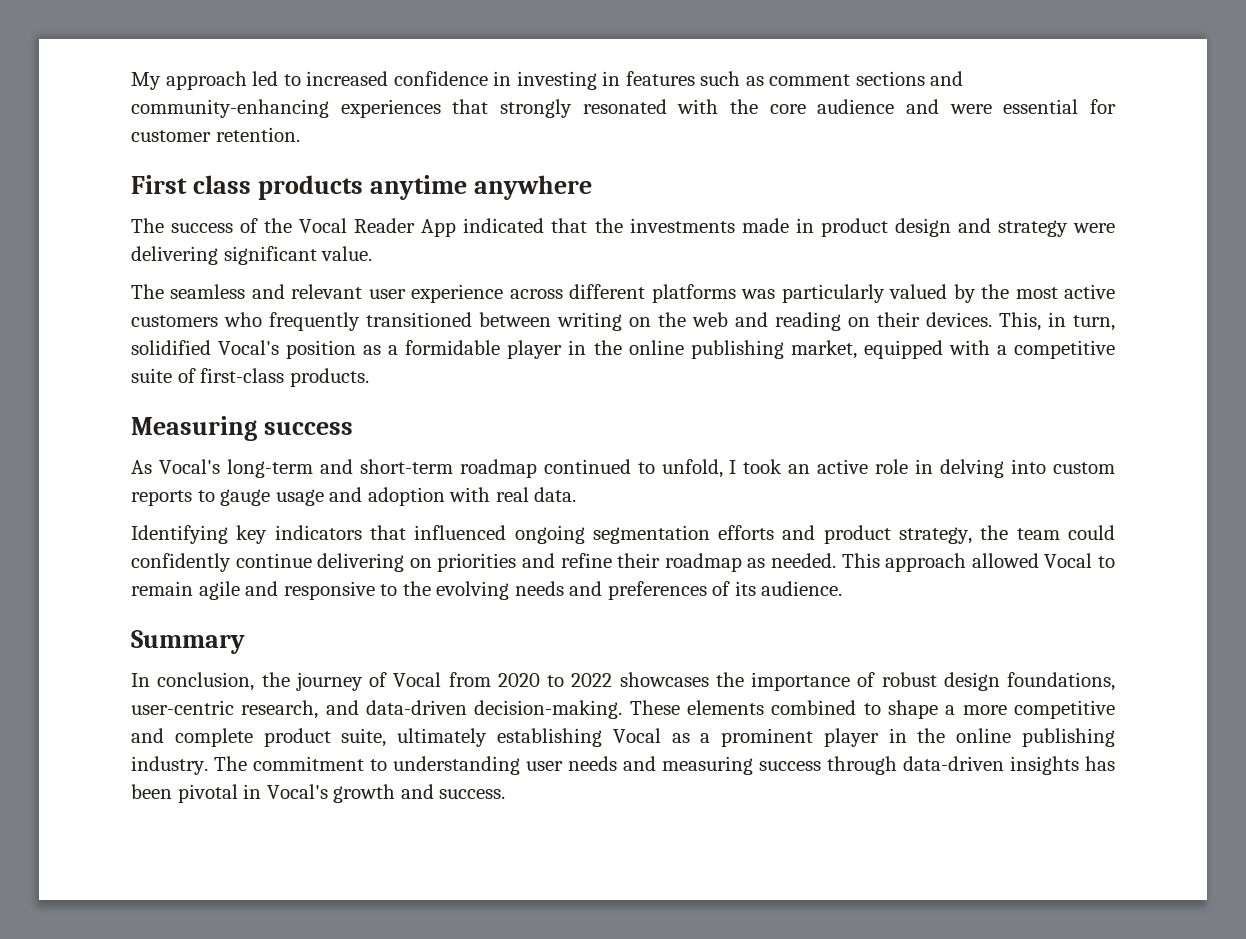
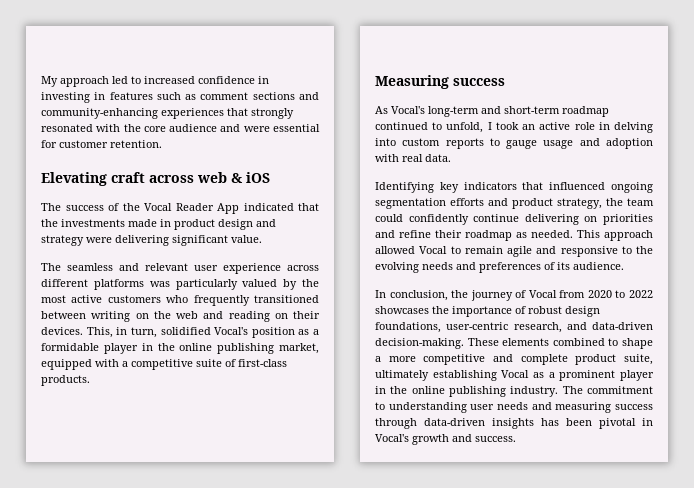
- First class products anytime anywhere
+ Elevating craft across web & iOS
- Summary

